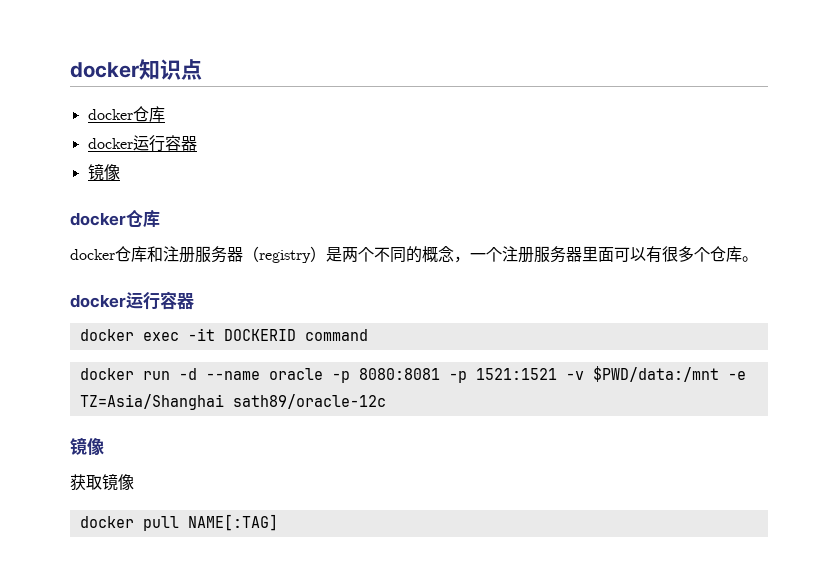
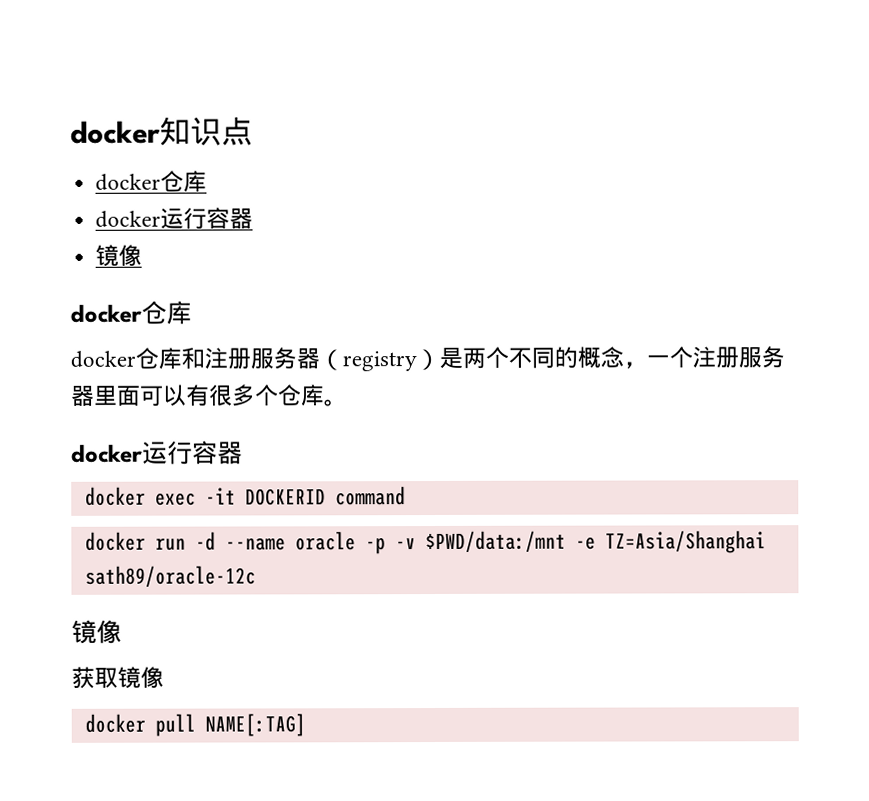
- docker run -d --name oracle -p 8080:8081 -p 1521:1521 -v $PWD/data:/mnt -e TZ=Asia/Shanghai sath89/oracle-12c
+ docker run -d --name oracle -p -v $PWD/data:/mnt -e TZ=Asia/Shanghai sath89/oracle-12c

